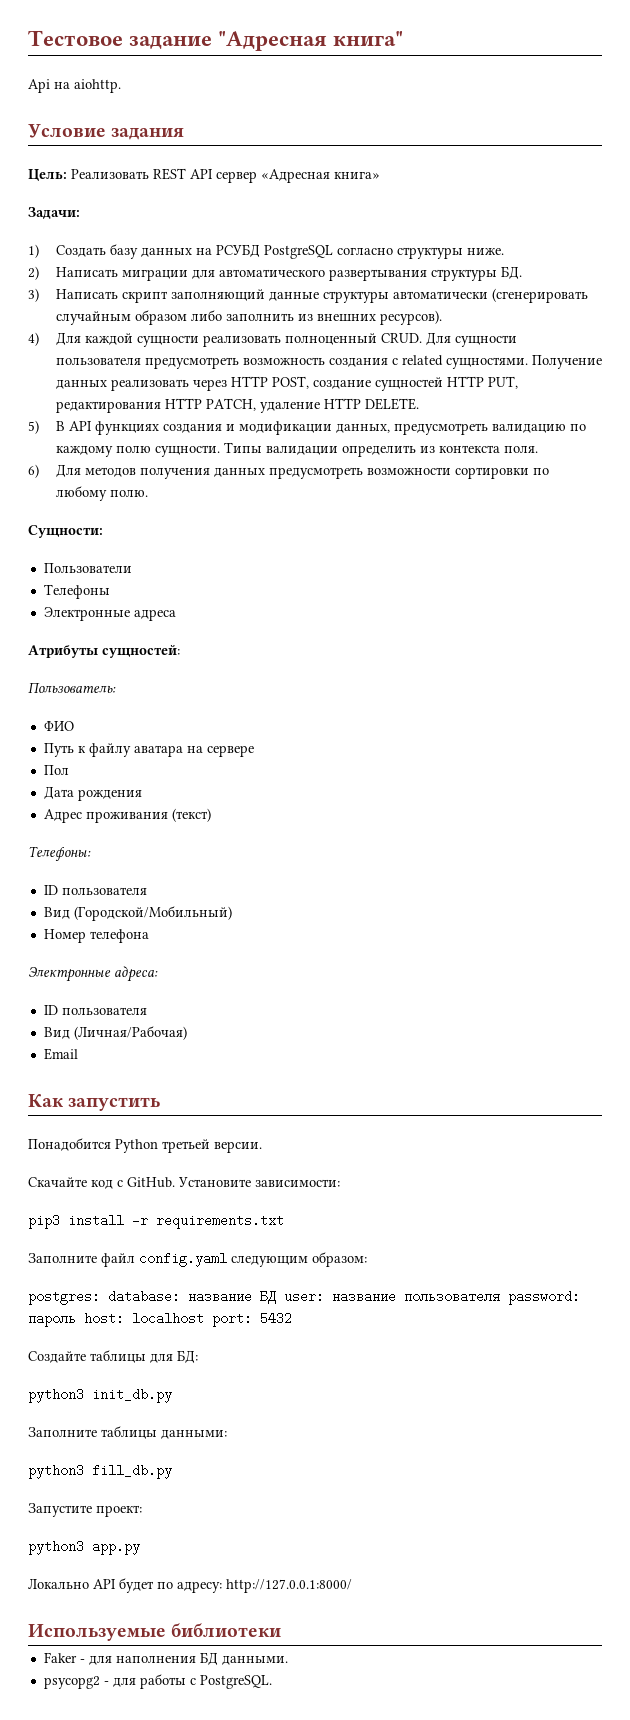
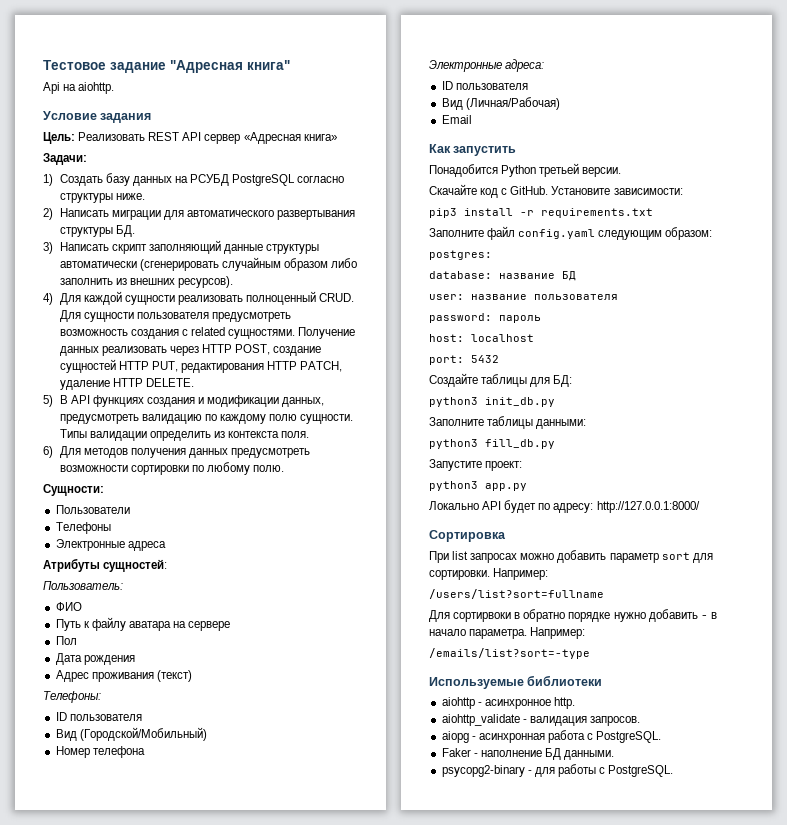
- postgres: database: название БД user: название пользователя password: пароль host: localhost port: 5432
+ postgres:
+ database: название БД
+ user: название пользователя
+ password: пароль
+ host: localhost
+ port: 5432
+ Сортировка
+ При list запросах можно добавить параметр sort для сортировки. Например:
+ /users/list?sort=fullname
+ Для сортирвоки в обратно порядке нужно добавить - в начало параметра. Например:
+ /emails/list?sort=-type
  Используемые библиотеки
+ aiohttp - асинхронное http.
+ aiohttp_validate - валидация запросов.
+ aiopg - асинхронная работа с PostgreSQL.
- Faker - для наполнения БД данными.
+ Faker - наполнение БД данными.
- psycopg2 - для работы с PostgreSQL.
+ psycopg2-binary - для работы с PostgreSQL.

